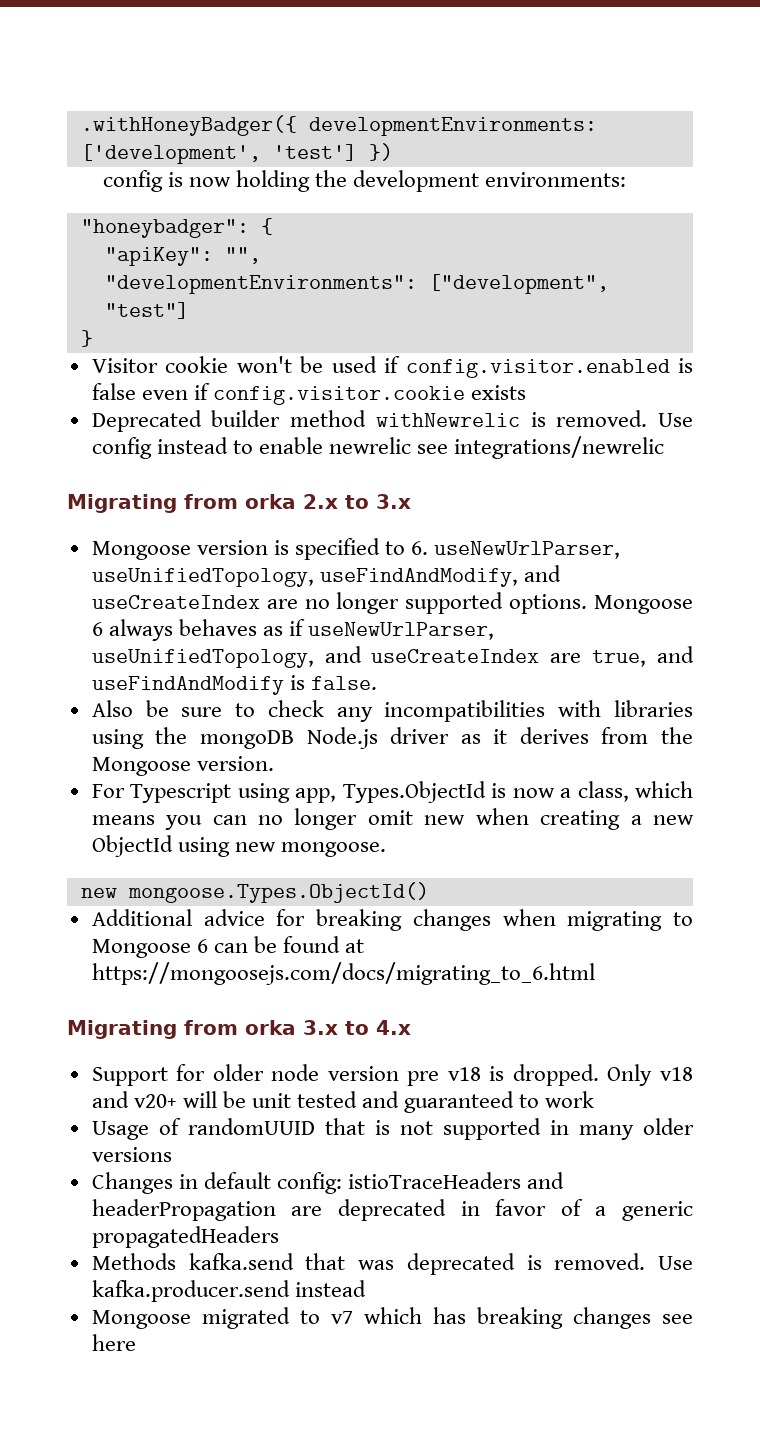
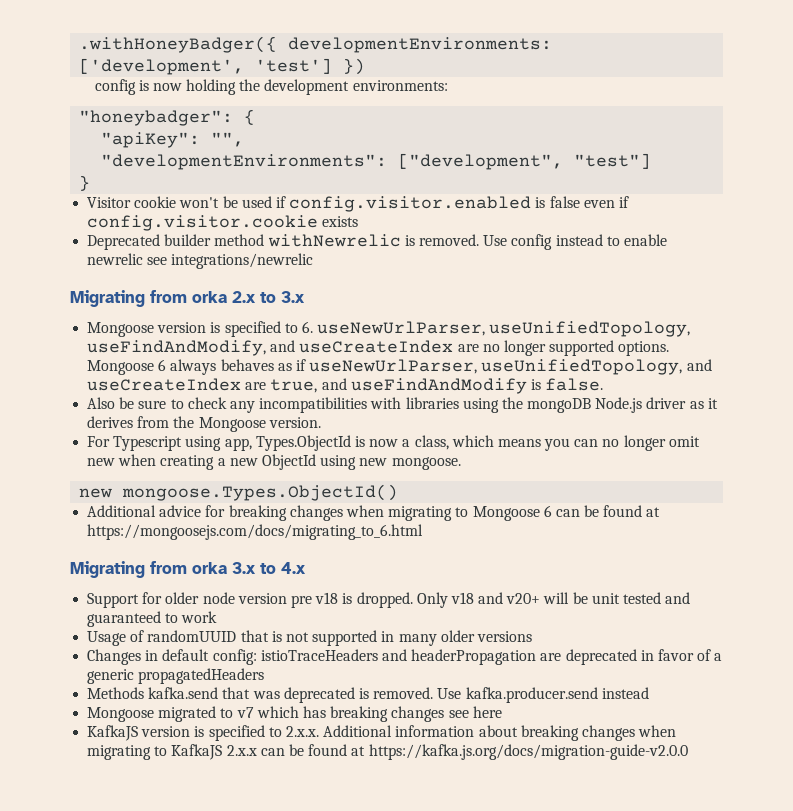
+ KafkaJS version is specified to 2.x.x. Additional information about breaking changes when migrating to KafkaJS 2.x.x can be found at https://kafka.js.org/docs/migration-guide-v2.0.0

